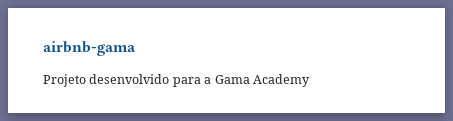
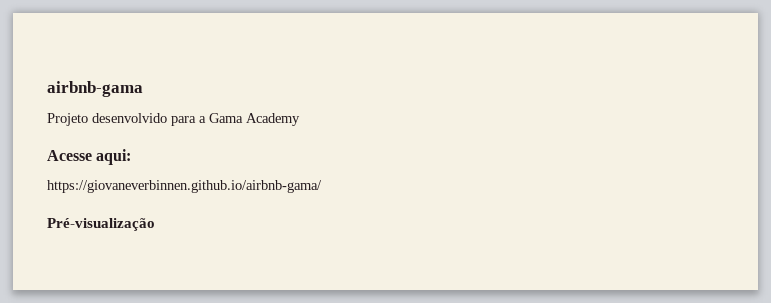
+ Acesse aqui:
+ https://giovaneverbinnen.github.io/airbnb-gama/
+ Pré-visualização

